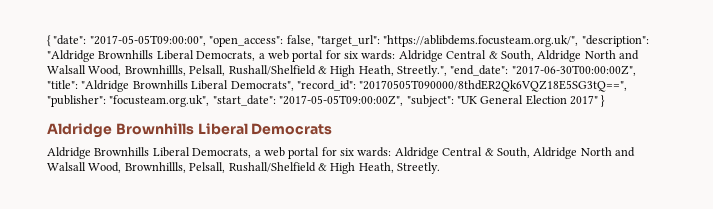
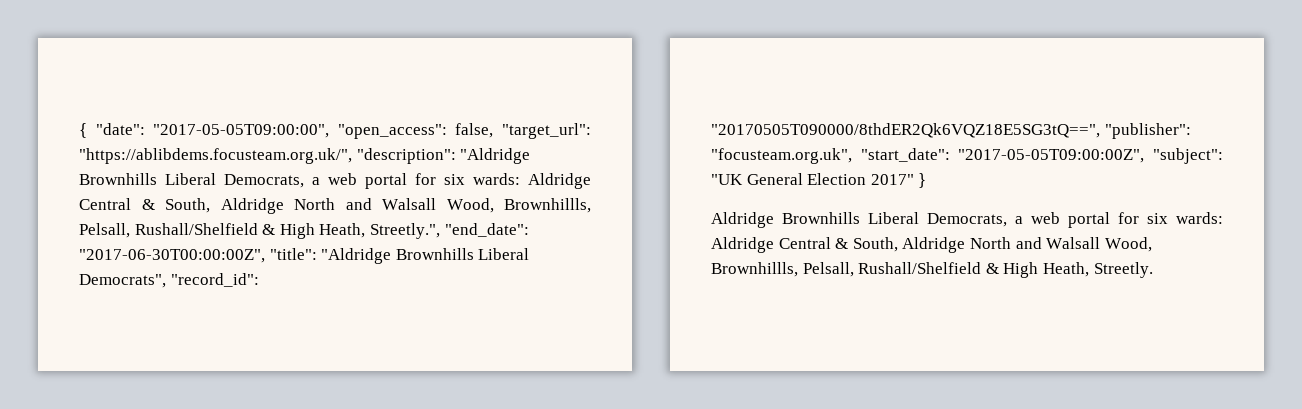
- Aldridge Brownhills Liberal Democrats

